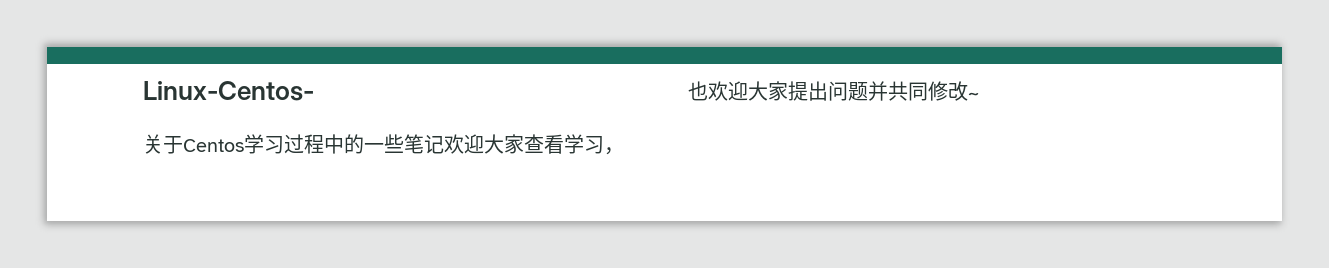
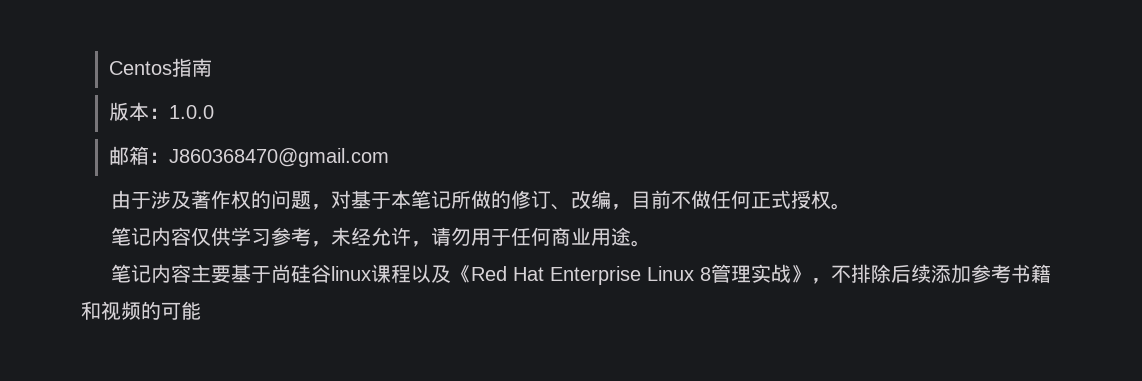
- Linux-Centos-
- 关于Centos学习过程中的一些笔记欢迎大家查看学习，也欢迎大家提出问题并共同修改~
+ Centos指南
+ 版本：1.0.0
+ 邮箱：J860368470@gmail.com
+ 由于涉及著作权的问题，对基于本笔记所做的修订、改编，目前不做任何正式授权。
+ 笔记内容仅供学习参考，未经允许，请勿用于任何商业用途。
+ 笔记内容主要基于尚硅谷linux课程以及《Red Hat Enterprise Linux 8管理实战》，不排除后续添加参考书籍和视频的可能

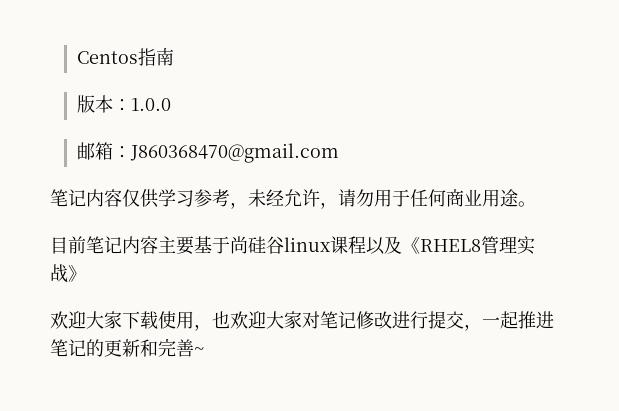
- 由于涉及著作权的问题，对基于本笔记所做的修订、改编，目前不做任何正式授权。
- 笔记内容主要基于尚硅谷linux课程以及《Red Hat Enterprise Linux 8管理实战》，不排除后续添加参考书籍和视频的可能
+ 目前笔记内容主要基于尚硅谷linux课程以及《RHEL8管理实战》
+ 欢迎大家下载使用，也欢迎大家对笔记修改进行提交，一起推进笔记的更新和完善~

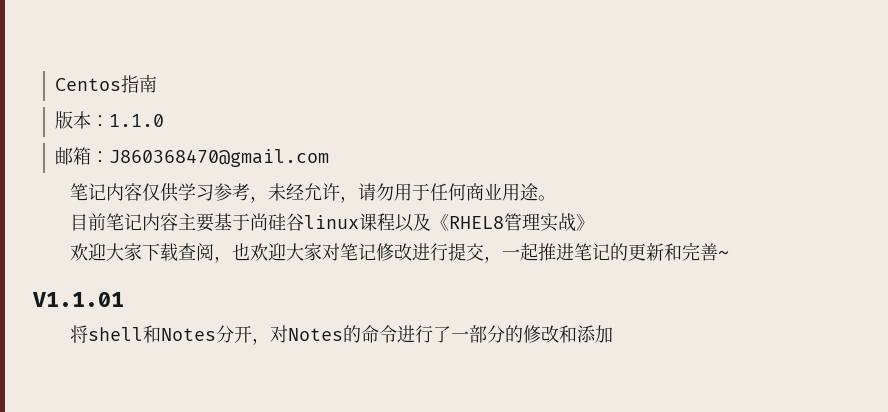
- 版本：1.0.0
+ 版本：1.1.0
- 欢迎大家下载使用，也欢迎大家对笔记修改进行提交，一起推进笔记的更新和完善~
+ 欢迎大家下载查阅，也欢迎大家对笔记修改进行提交，一起推进笔记的更新和完善~
+ V1.1.01
+ 将shell和Notes分开，对Notes的命令进行了一部分的修改和添加

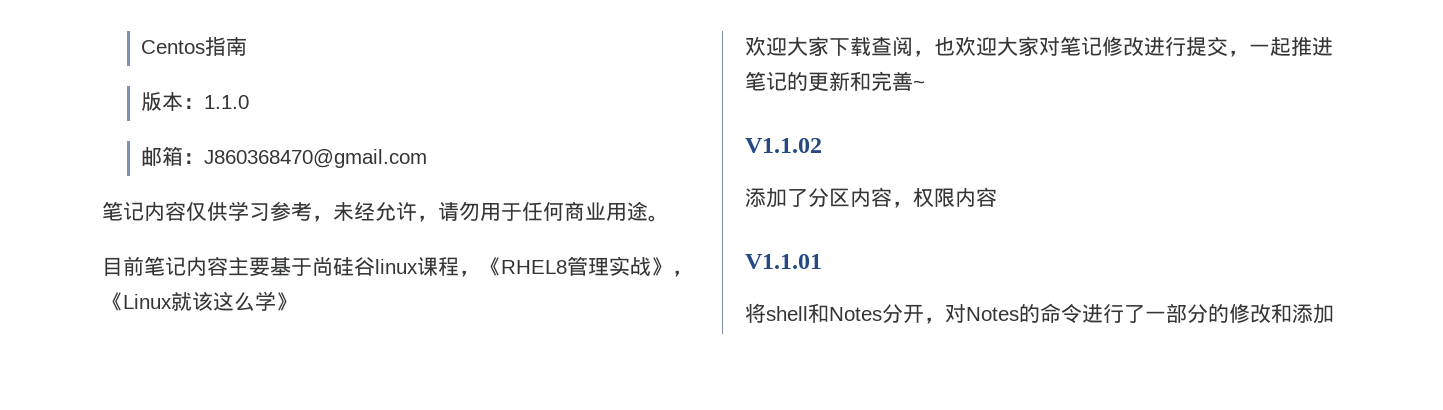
- 目前笔记内容主要基于尚硅谷linux课程以及《RHEL8管理实战》
+ 目前笔记内容主要基于尚硅谷linux课程，《RHEL8管理实战》，《Linux就该这么学》
+ V1.1.02
+ 添加了分区内容，权限内容

